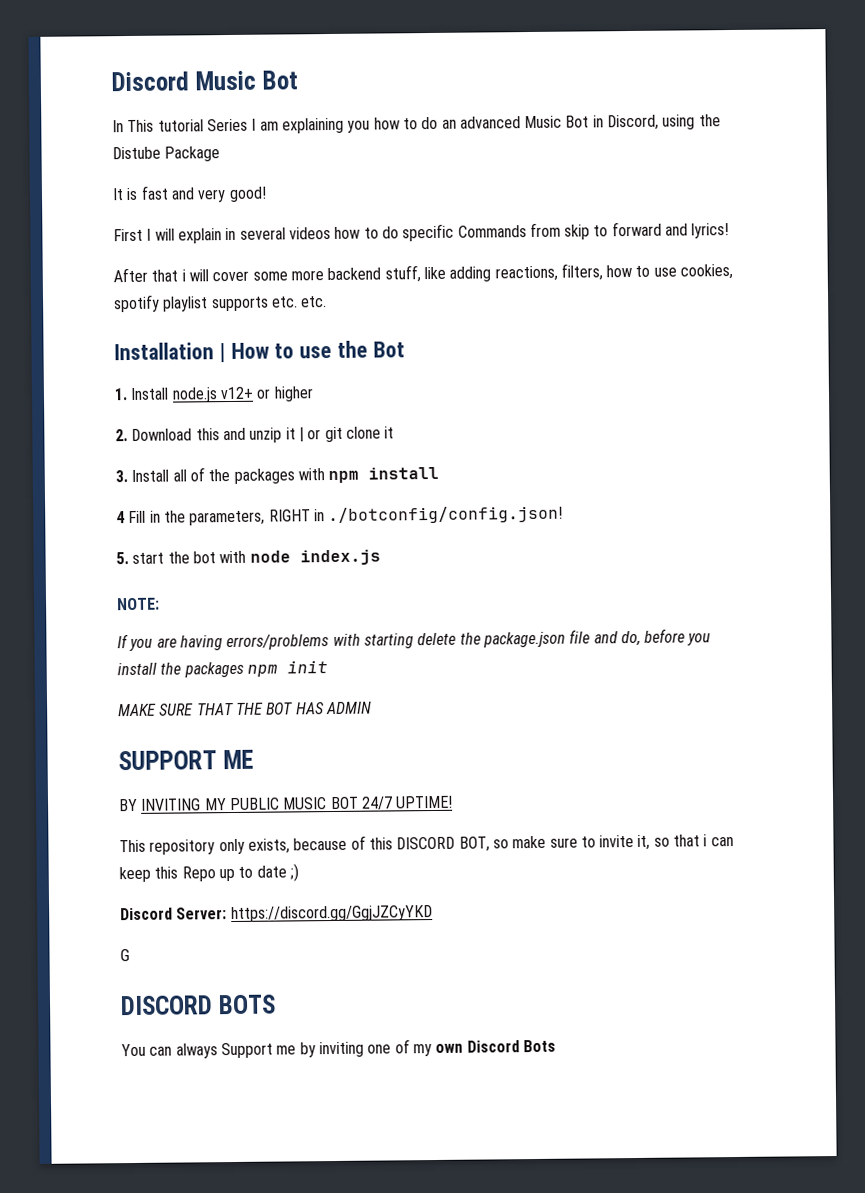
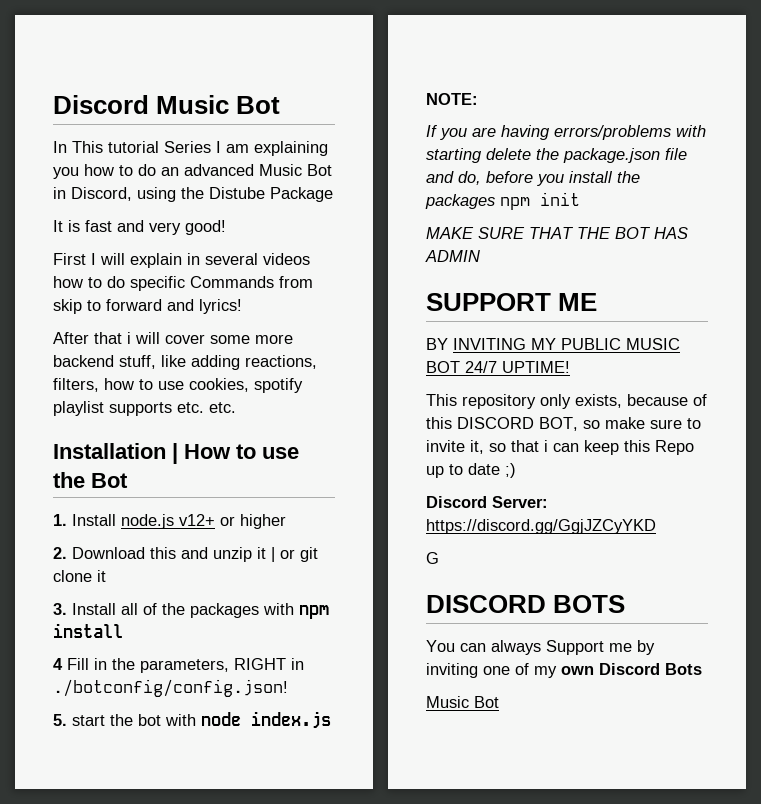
  You can always Support me by inviting one of my own Discord Bots
+ Music Bot

